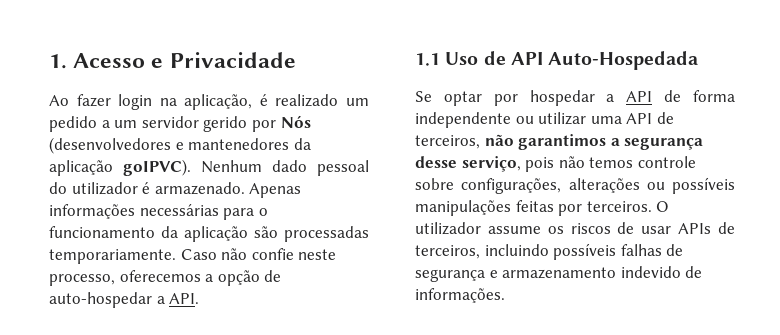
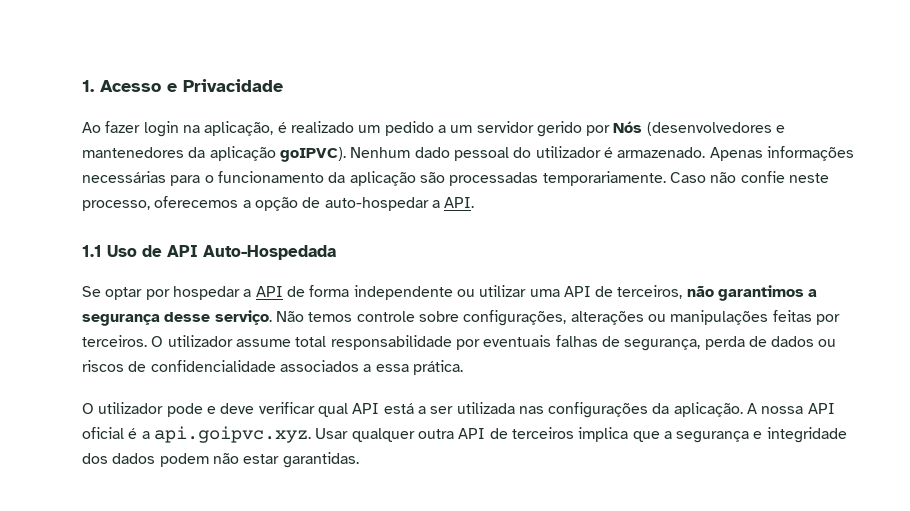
- Se optar por hospedar a API de forma independente ou utilizar uma API de terceiros, não garantimos a segurança desse serviço, pois não temos controle sobre configurações, alterações ou possíveis manipulações feitas por terceiros.
+ Se optar por hospedar a API de forma independente ou utilizar uma API de terceiros, não garantimos a segurança desse serviço. Não temos controle sobre configurações, alterações ou manipulações feitas por terceiros.
- O utilizador assume os riscos de usar APIs de terceiros, incluindo possíveis falhas de segurança e armazenamento indevido de informações.
+ O utilizador assume total responsabilidade por eventuais falhas de segurança, perda de dados ou riscos de confidencialidade associados a essa prática.
+ O utilizador pode e deve verificar qual API está a ser utilizada nas configurações da aplicação. A nossa API oficial é a api.goipvc.xyz. Usar qualquer outra API de terceiros implica que a segurança e integridade dos dados podem não estar garantidas.

